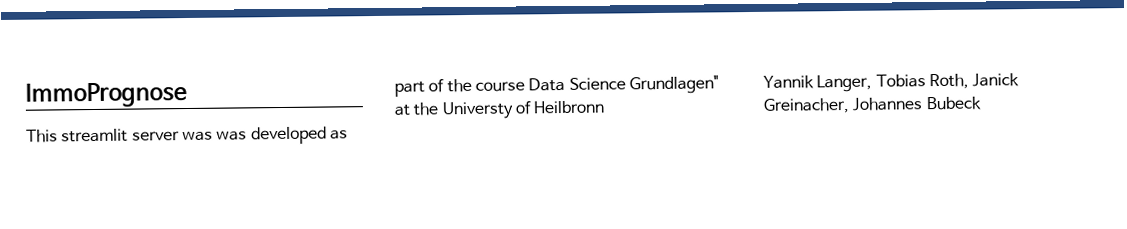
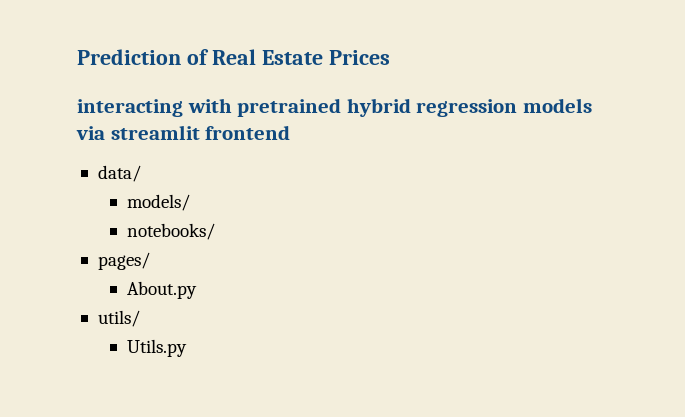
- ImmoPrognose
- This streamlit server was was developed as part of the course Data Science Grundlagen" at the Universty of Heilbronn
- Yannik Langer, Tobias Roth, Janick Greinacher, Johannes Bubeck
+ Prediction of Real Estate Prices
+ interacting with pretrained hybrid regression models via streamlit frontend
+ data/
+ models/
+ notebooks/
+ pages/
+ About.py
+ utils/
+ Utils.py

